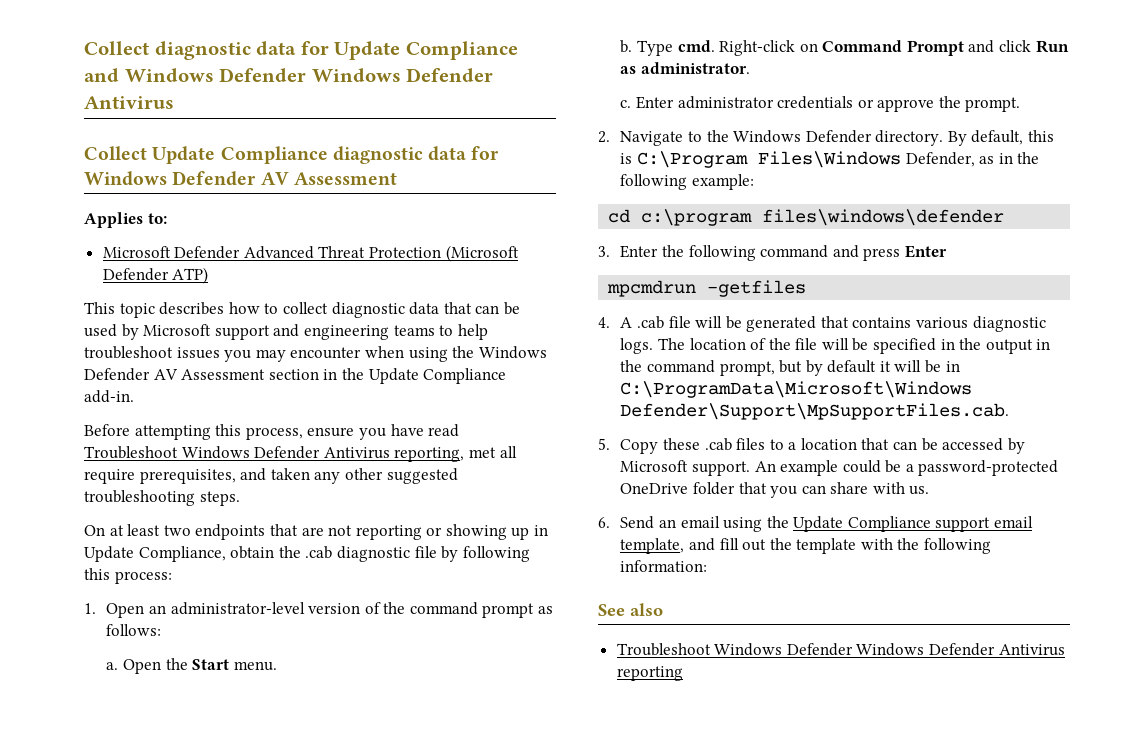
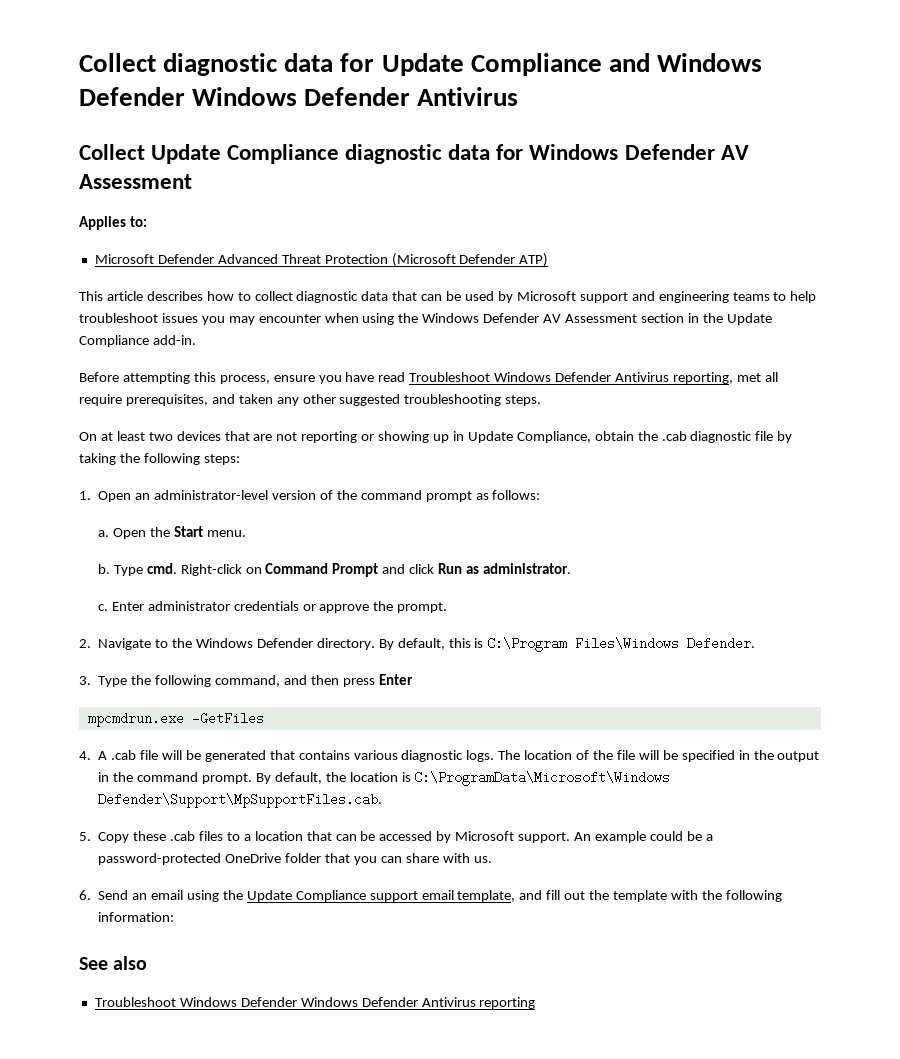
- This topic describes how to collect diagnostic data that can be used by Microsoft support and engineering teams to help troubleshoot issues you may encounter when using the Windows Defender AV Assessment section in the Update Compliance add-in.
+ This article describes how to collect diagnostic data that can be used by Microsoft support and engineering teams to help troubleshoot issues you may encounter when using the Windows Defender AV Assessment section in the Update Compliance add-in.
- On at least two endpoints that are not reporting or showing up in Update Compliance, obtain the .cab diagnostic file by following this process:
+ On at least two devices that are not reporting or showing up in Update Compliance, obtain the .cab diagnostic file by taking the following steps:
- By default, this is C:\Program Files\Windows Defender, as in the following example:
- cd c:\program files\windows\defender
- 3. Enter the following command and press Enter
+ By default, this is C:\Program Files\Windows Defender.
+ 3. Type the following command, and then press Enter
- mpcmdrun -getfiles
+ mpcmdrun.exe -GetFiles
- The location of the file will be specified in the output in the command prompt, but by default it will be in C:\ProgramData\Microsoft\Windows Defender\Support\MpSupportFiles.cab.
+ The location of the file will be specified in the output in the command prompt. By default, the location is C:\ProgramData\Microsoft\Windows Defender\Support\MpSupportFiles.cab.

